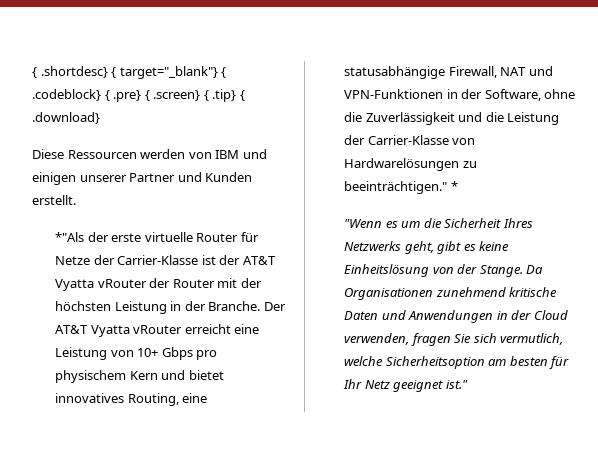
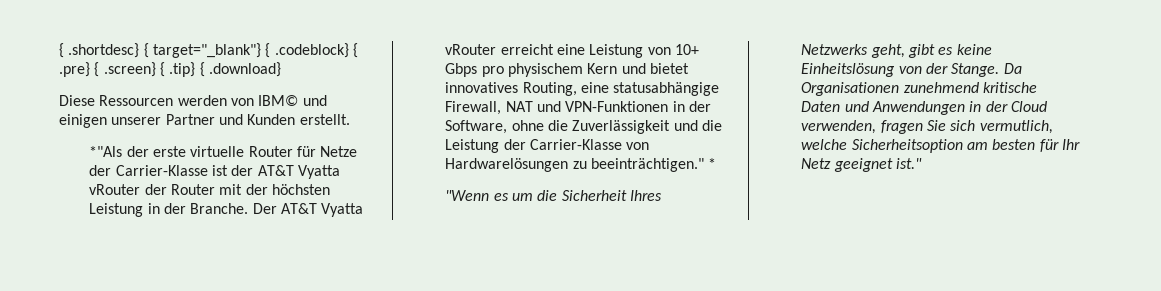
- Diese Ressourcen werden von IBM und einigen unserer Partner und Kunden erstellt.
+ Diese Ressourcen werden von IBM© und einigen unserer Partner und Kunden erstellt.

